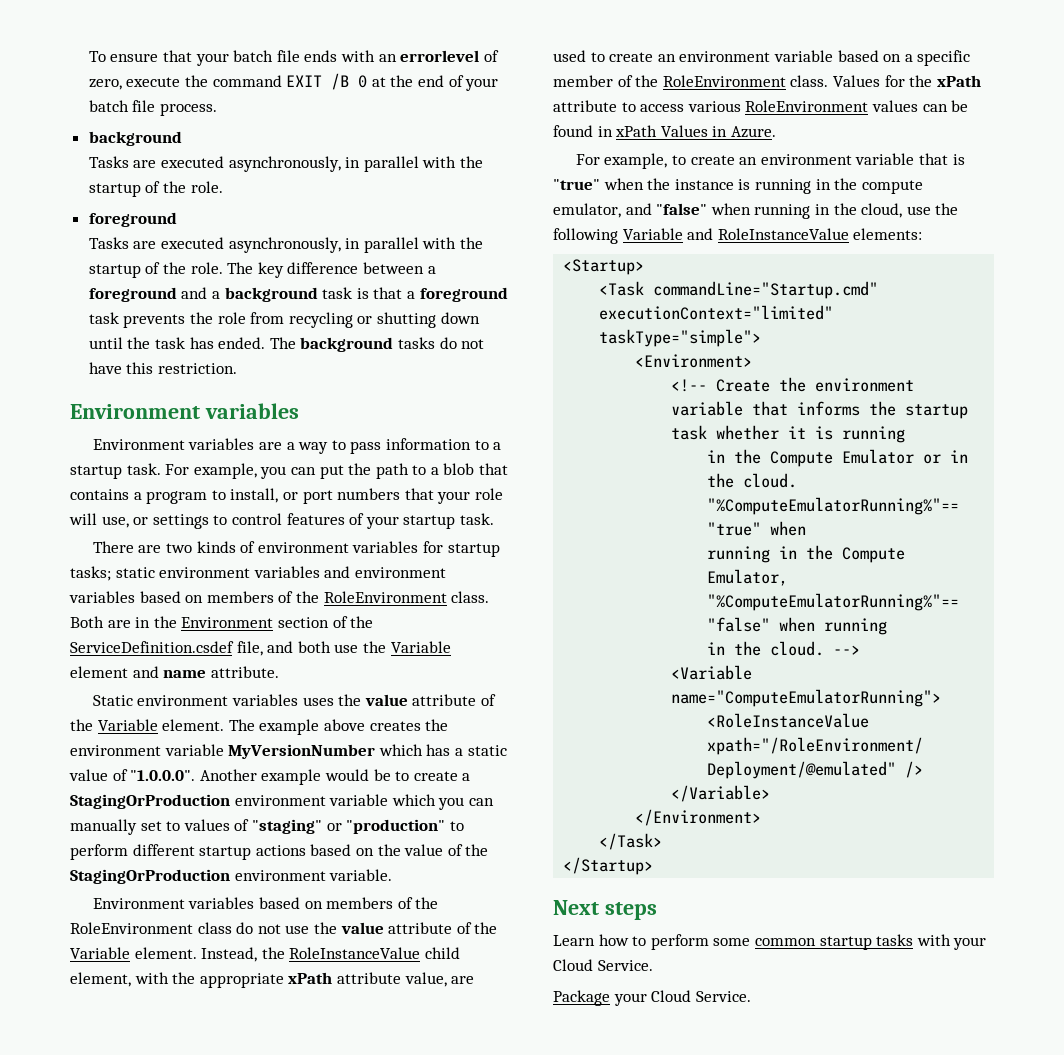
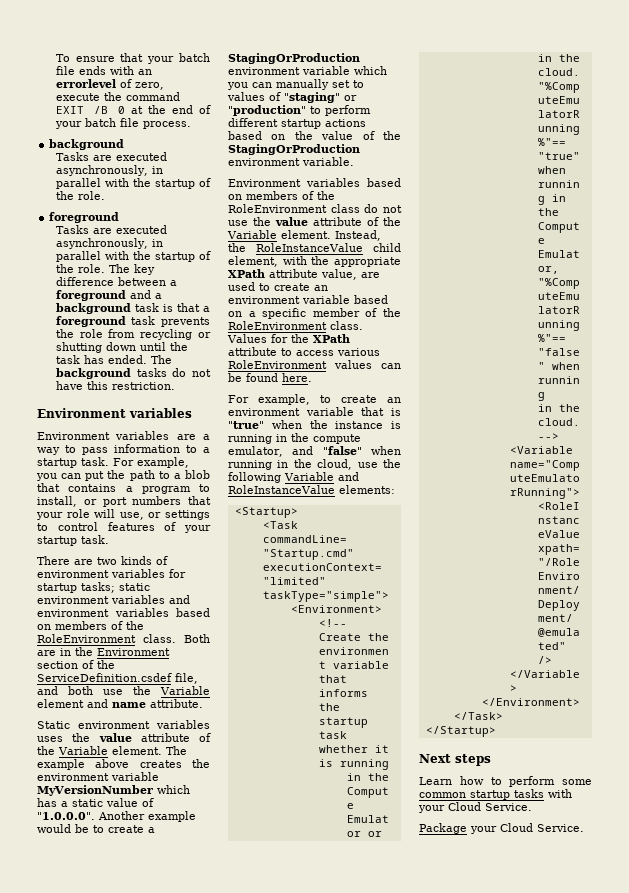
- Instead, the RoleInstanceValue child element, with the appropriate xPath attribute value, are used to create an environment variable based on a specific member of the RoleEnvironment class.
+ Instead, the RoleInstanceValue child element, with the appropriate XPath attribute value, are used to create an environment variable based on a specific member of the RoleEnvironment class.
- Values for the xPath attribute to access various RoleEnvironment values can be found in xPath Values in Azure.
+ Values for the XPath attribute to access various RoleEnvironment values can be found here.

